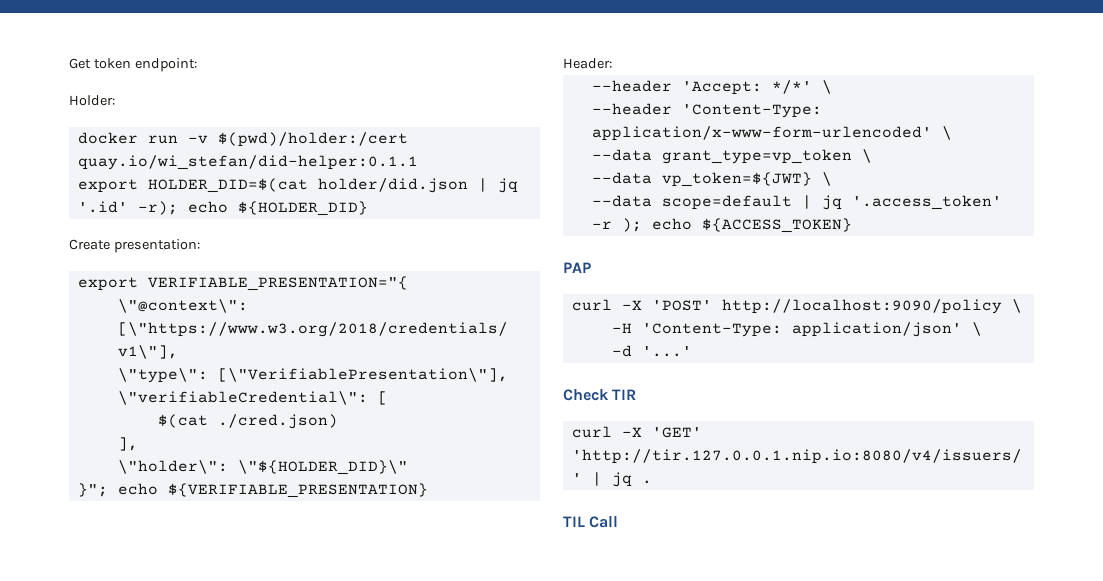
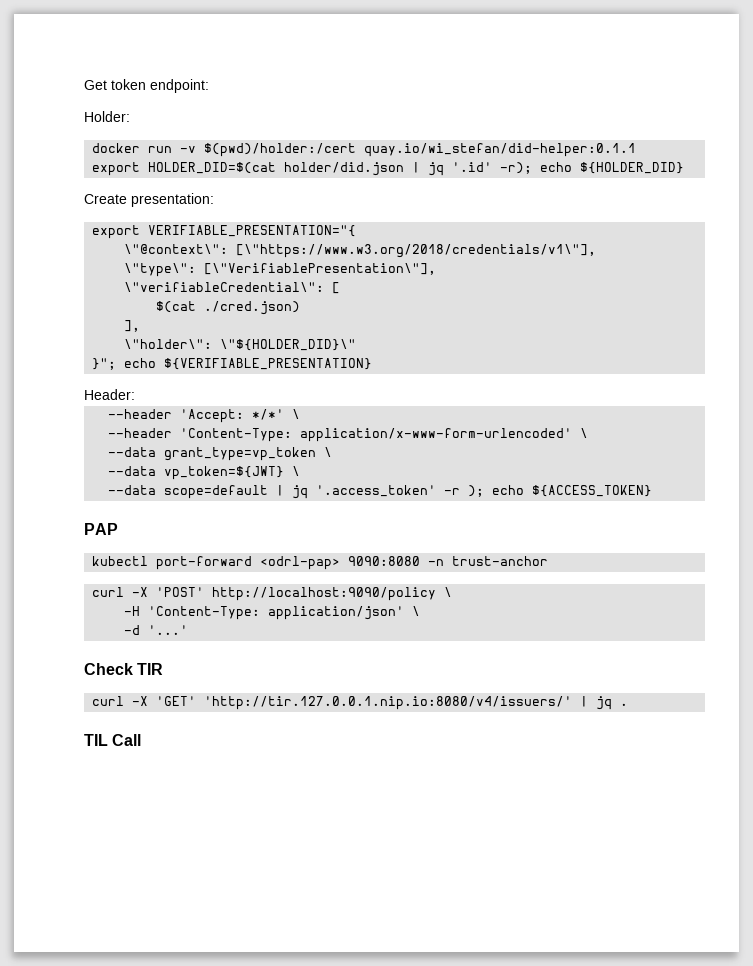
+ kubectl port-forward <odrl-pap> 9090:8080 -n trust-anchor

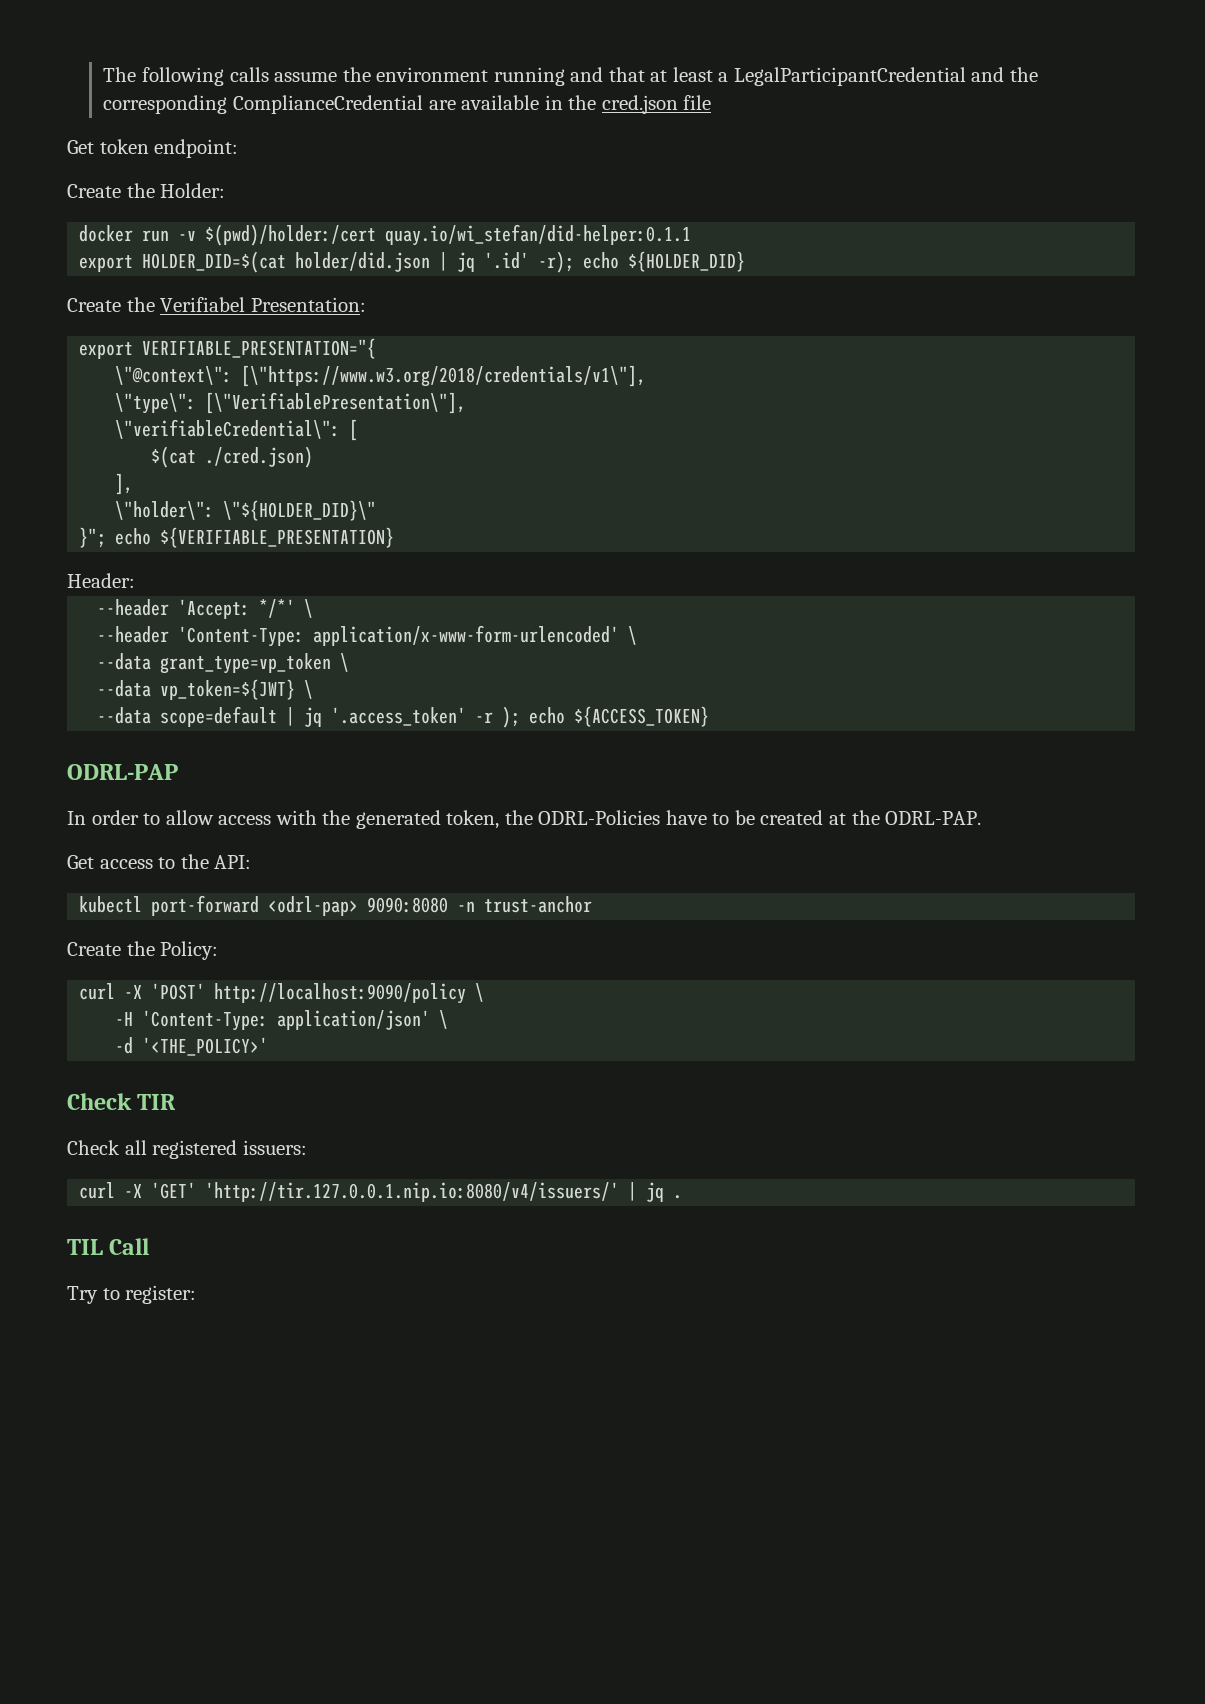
+ The following calls assume the environment running and that at least a LegalParticipantCredential and the corresponding ComplianceCredential are available in the cred.json file
- Holder:
+ Create the Holder:
- Create presentation:
+ Create the Verifiabel Presentation:
- PAP
+ ODRL-PAP
+ In order to allow access with the generated token, the ODRL-Policies have to be created at the ODRL-PAP.
+ Get access to the API:
+ Create the Policy:
- -d '...'
+ -d '<THE_POLICY>'
+ Check all registered issuers:
+ Try to register:

